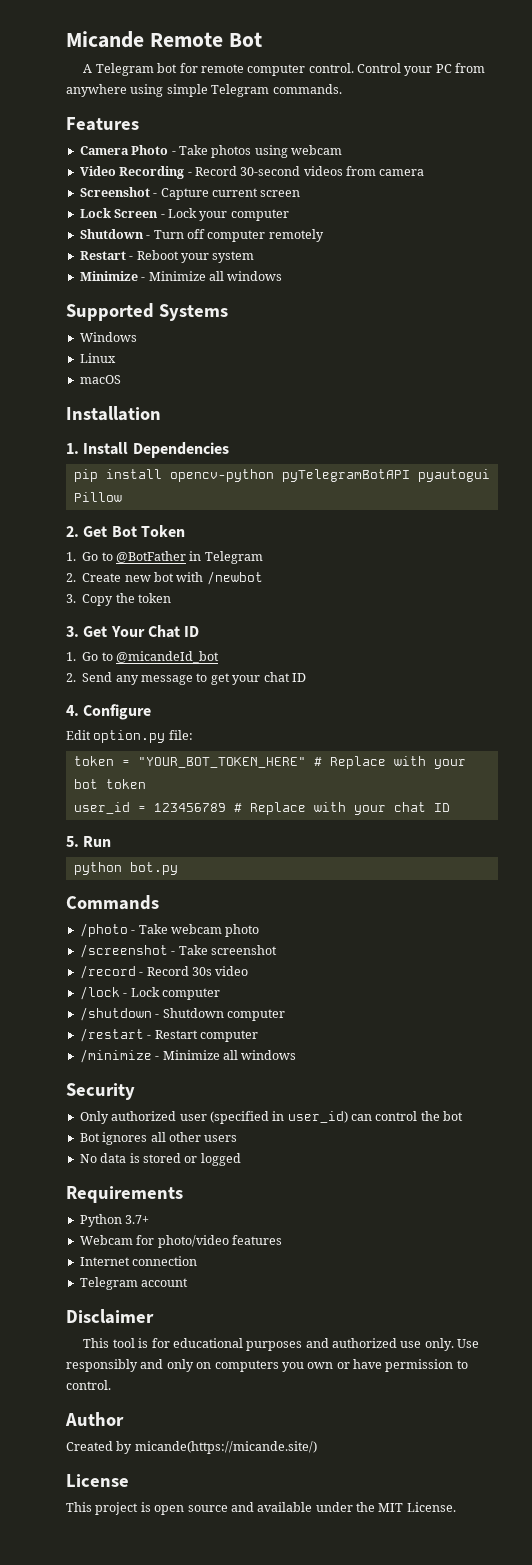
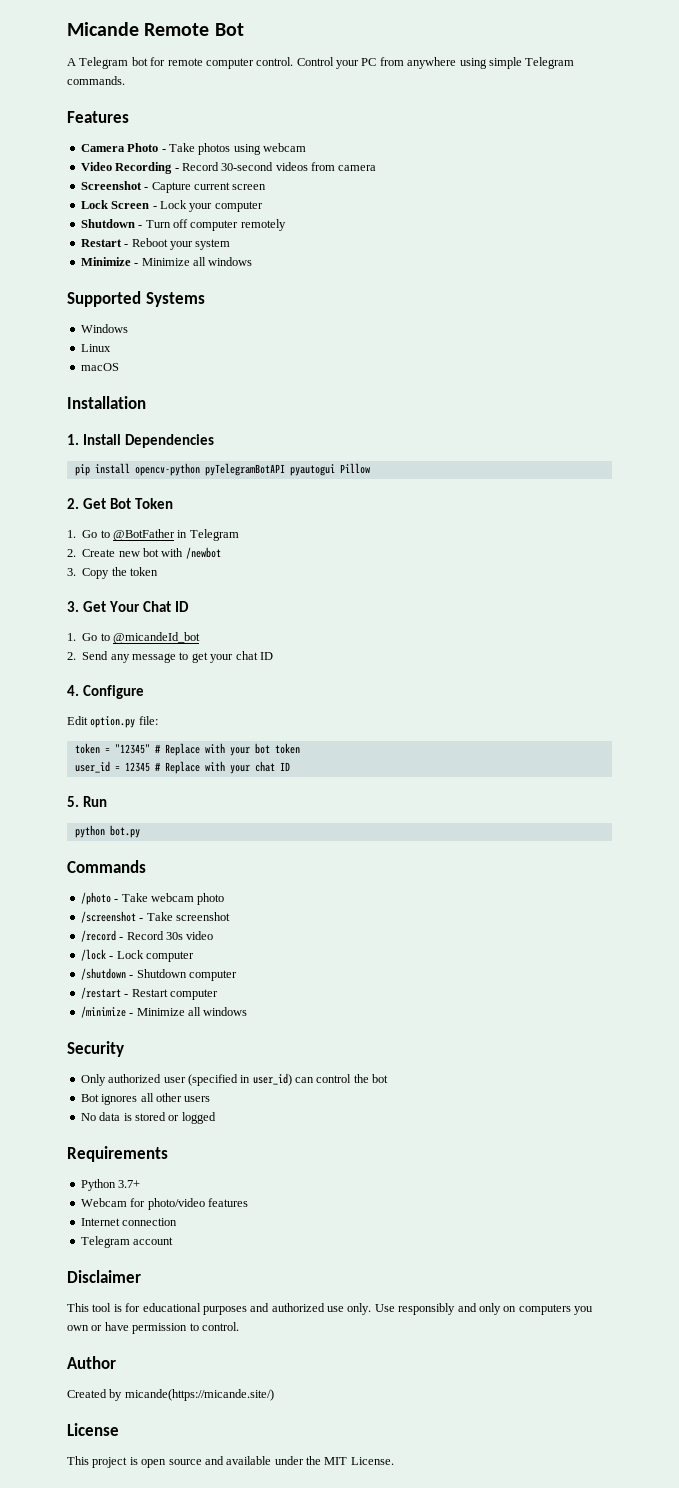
- token = "YOUR_BOT_TOKEN_HERE" # Replace with your bot token
+ token = "12345" # Replace with your bot token
- user_id = 123456789 # Replace with your chat ID
+ user_id = 12345 # Replace with your chat ID

